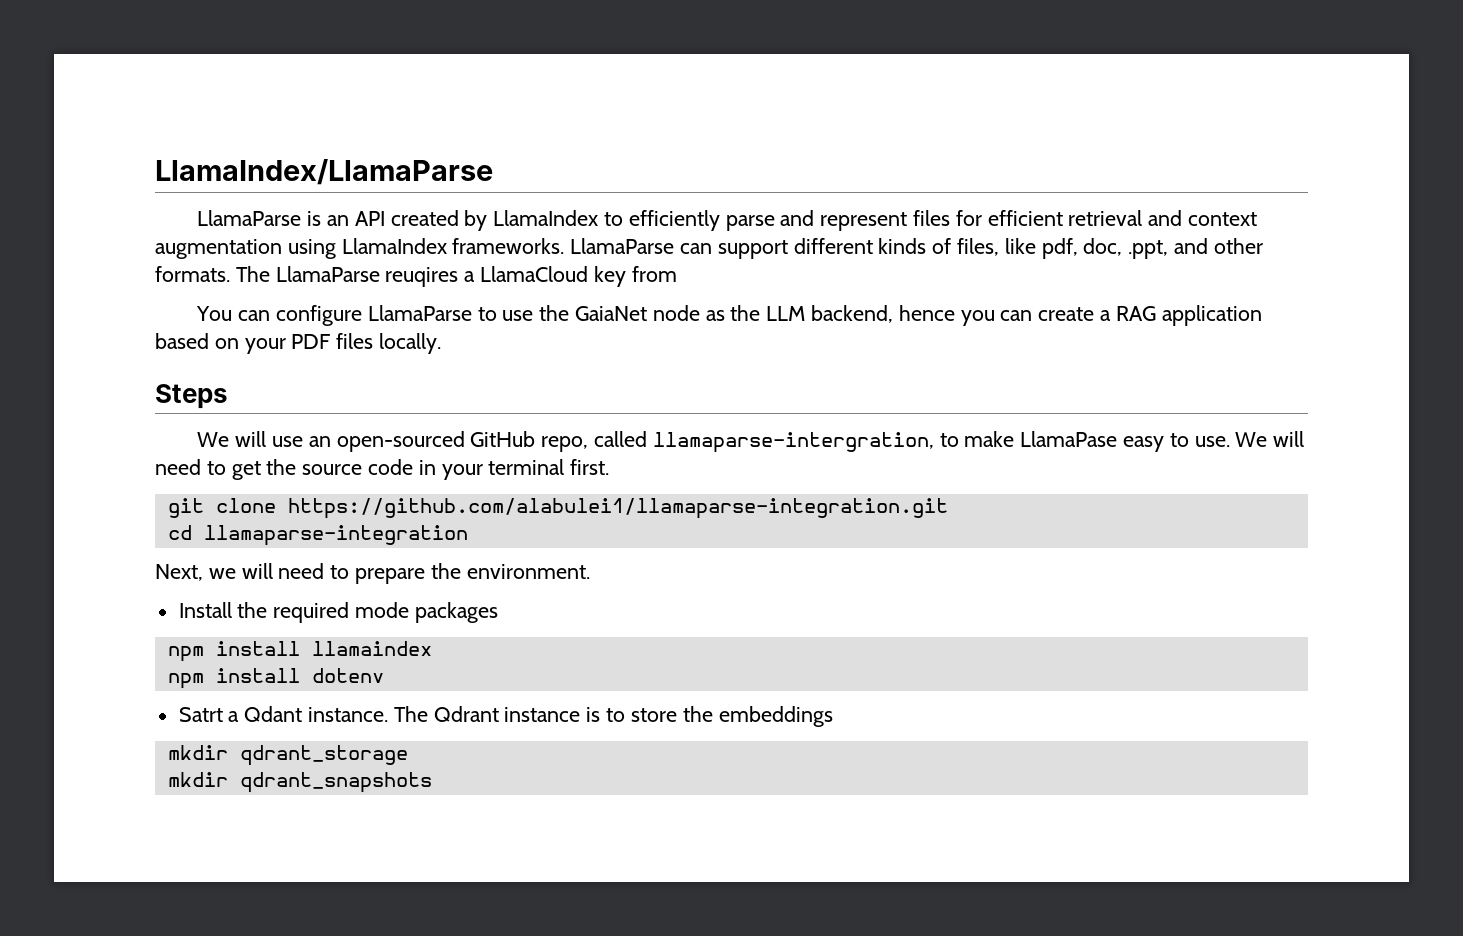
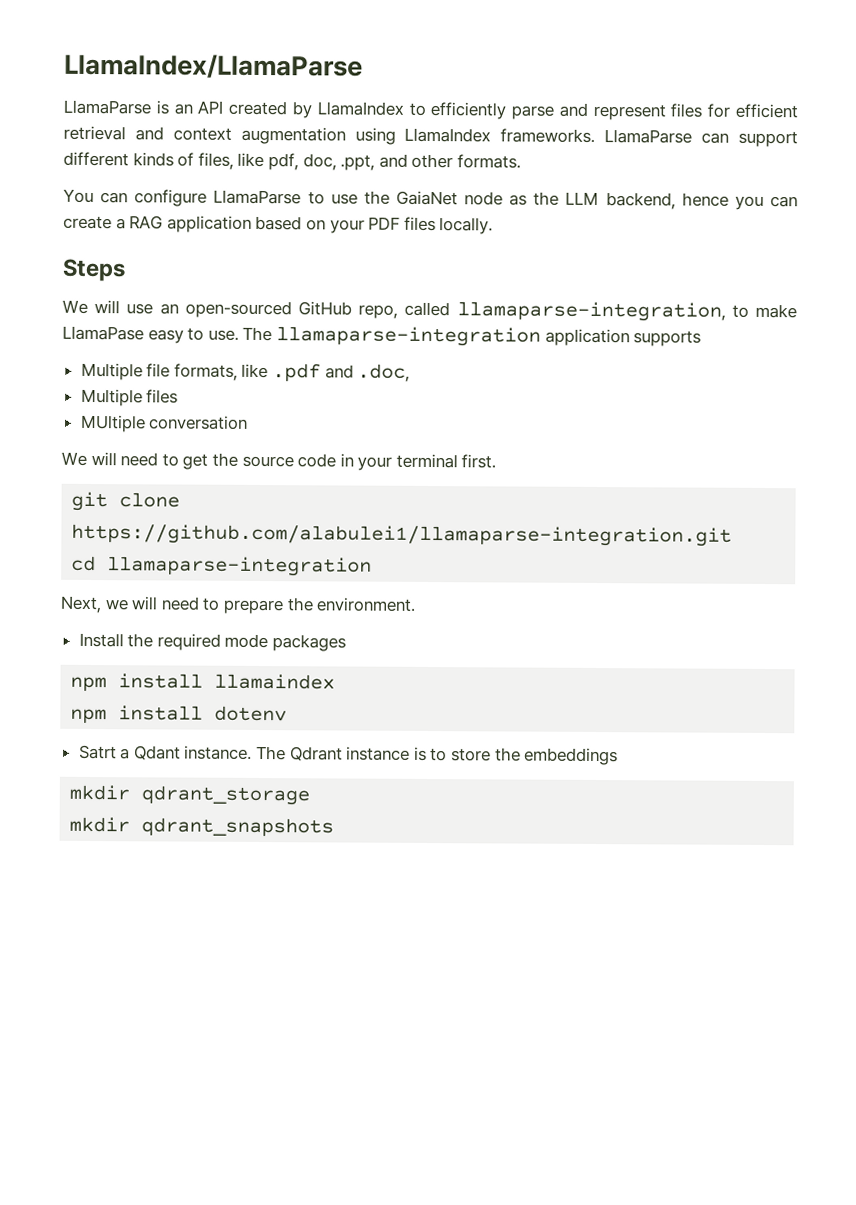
- The LlamaParse reuqires a LlamaCloud key from
- We will use an open-sourced GitHub repo, called llamaparse-intergration, to make LlamaPase easy to use. We will need to get the source code in your terminal first.
+ We will use an open-sourced GitHub repo, called llamaparse-integration, to make LlamaPase easy to use. The llamaparse-integration application supports
+ Multiple file formats, like .pdf and .doc,
+ Multiple files
+ MUltiple conversation
+ We will need to get the source code in your terminal first.

